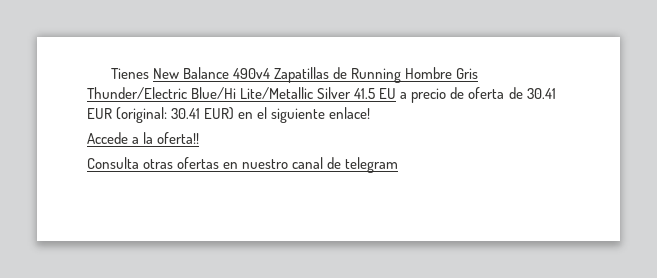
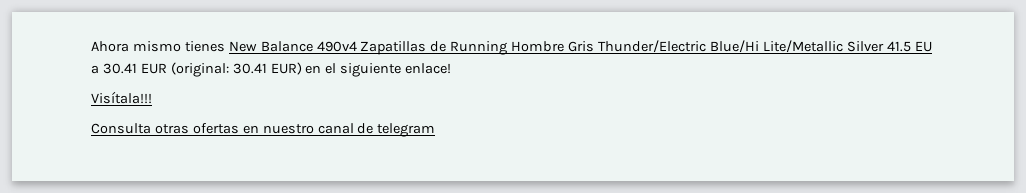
- Tienes New Balance 490v4 Zapatillas de Running Hombre Gris Thunder/Electric Blue/Hi Lite/Metallic Silver 41.5 EU a precio de oferta de 30.41 EUR (original: 30.41 EUR) en el siguiente enlace!
+ Ahora mismo tienes New Balance 490v4 Zapatillas de Running Hombre Gris Thunder/Electric Blue/Hi Lite/Metallic Silver 41.5 EU a 30.41 EUR (original: 30.41 EUR) en el siguiente enlace!
- Accede a la oferta!!
+ Visítala!!!

